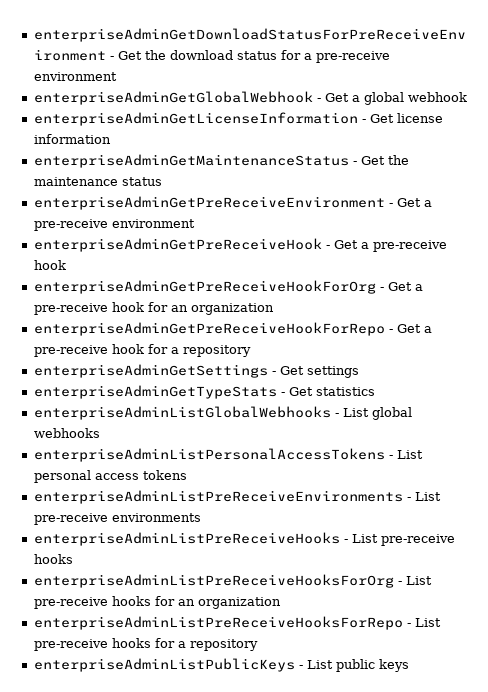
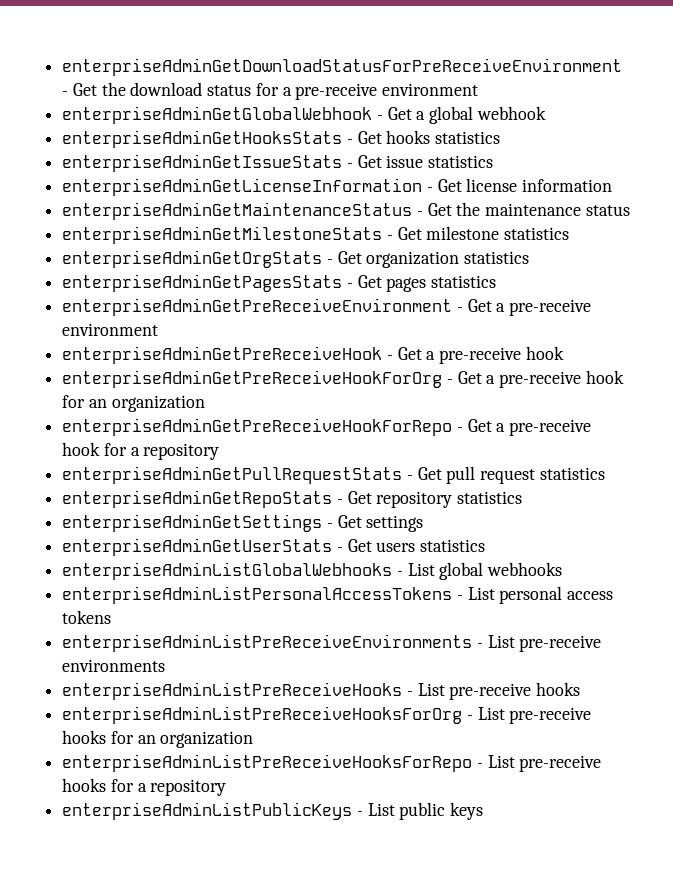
+ enterpriseAdminGetHooksStats - Get hooks statistics
+ enterpriseAdminGetIssueStats - Get issue statistics
+ enterpriseAdminGetMilestoneStats - Get milestone statistics
+ enterpriseAdminGetOrgStats - Get organization statistics
+ enterpriseAdminGetPagesStats - Get pages statistics
+ enterpriseAdminGetPullRequestStats - Get pull request statistics
+ enterpriseAdminGetRepoStats - Get repository statistics
- enterpriseAdminGetTypeStats - Get statistics
+ enterpriseAdminGetUserStats - Get users statistics

